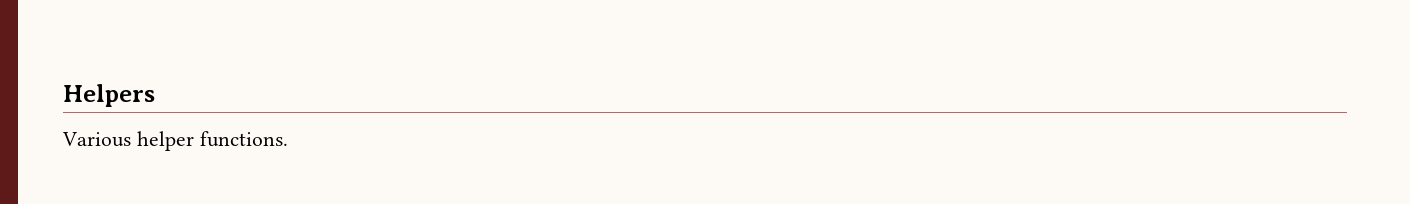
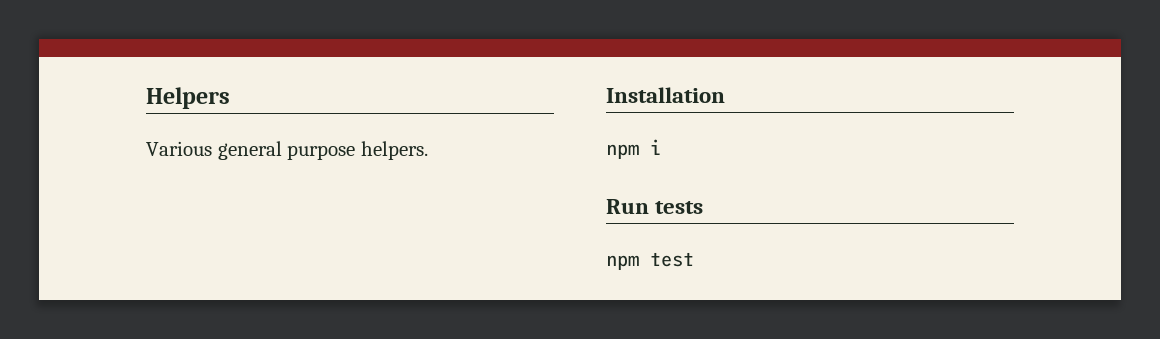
- Various helper functions.
+ Various general purpose helpers.
+ Installation
+ npm i
+ Run tests
+ npm test

